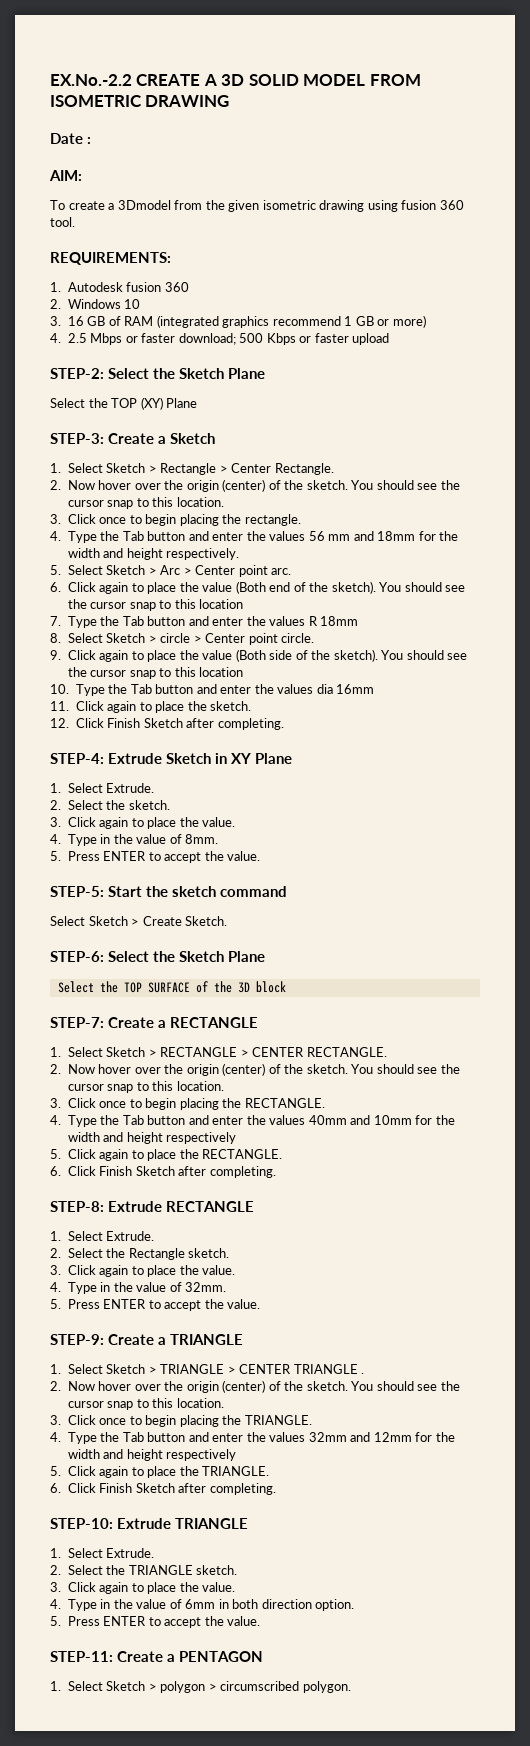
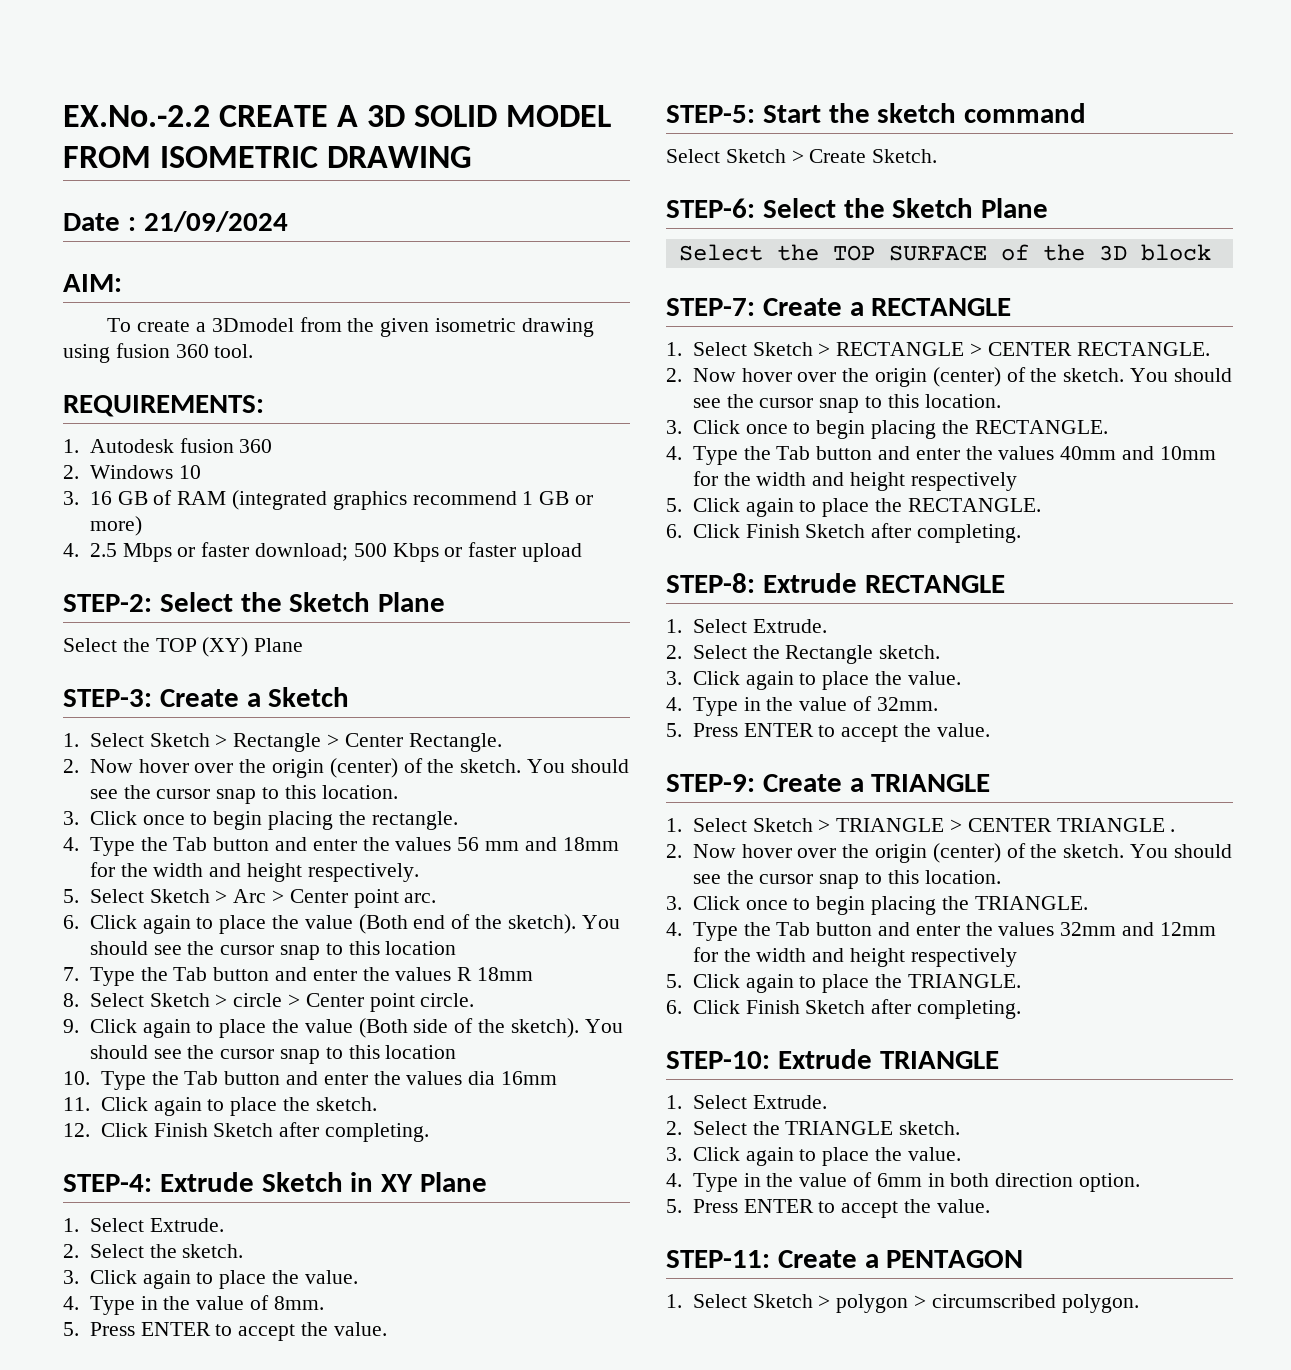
- Date :
+ Date : 21/09/2024

